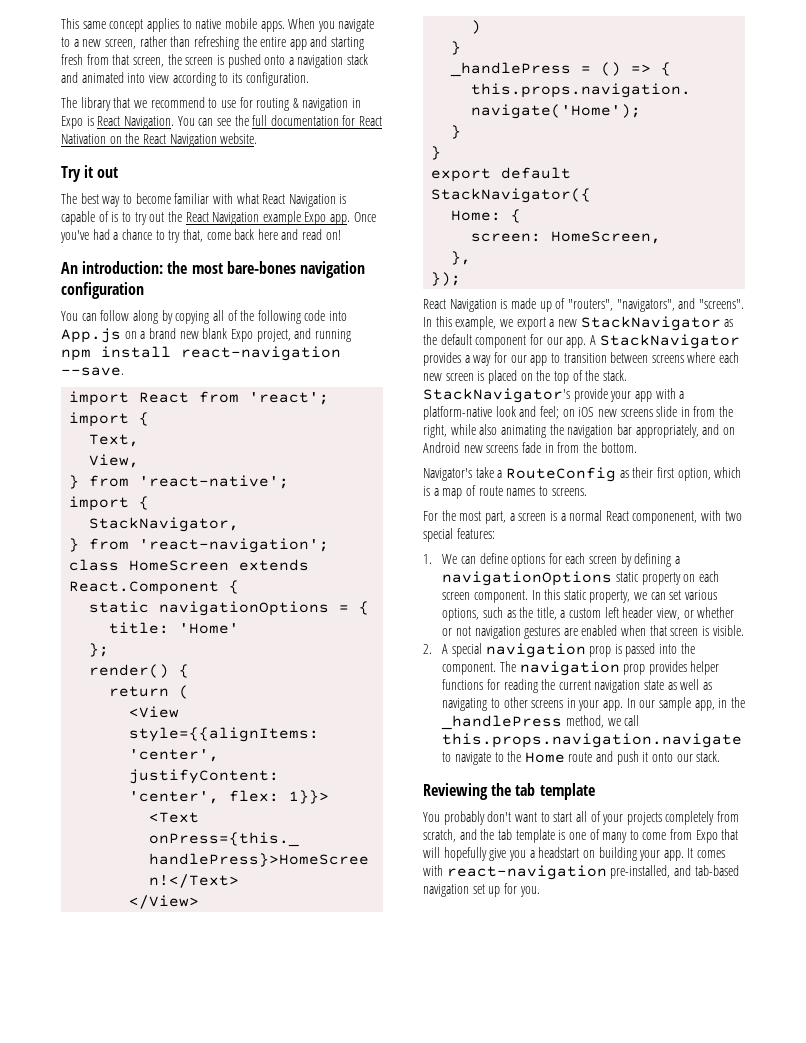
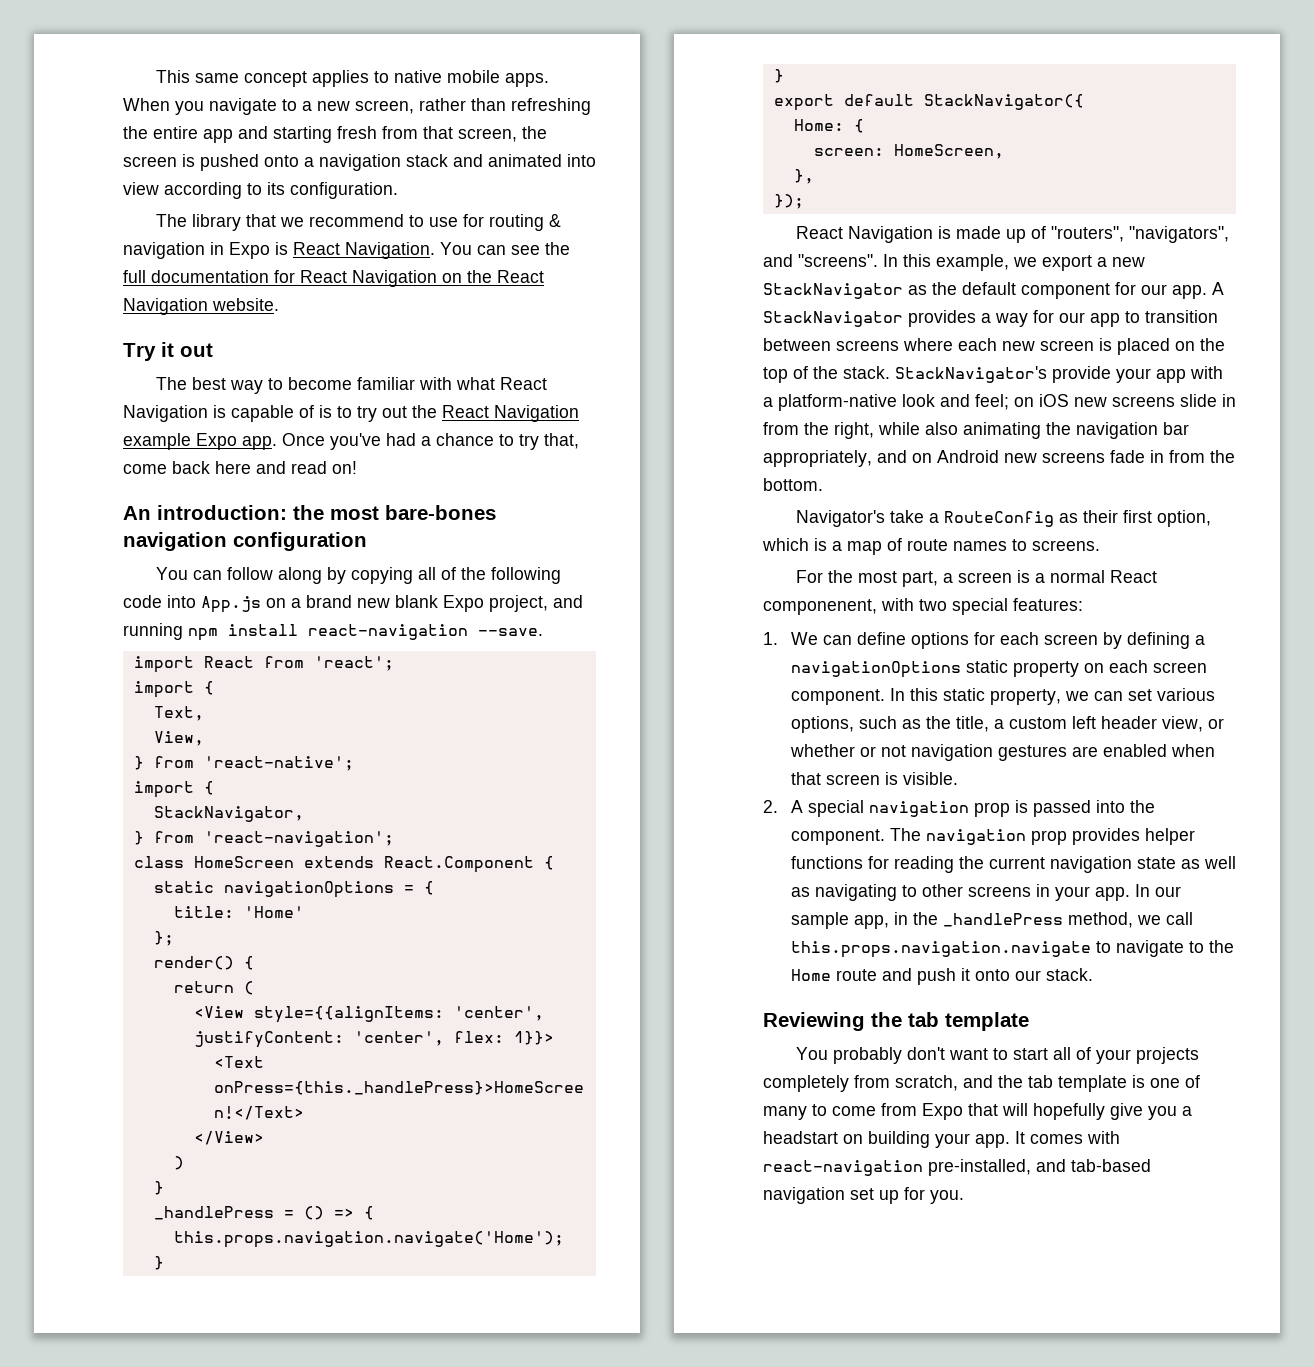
- You can see the full documentation for React Nativation on the React Navigation website.
+ You can see the full documentation for React Navigation on the React Navigation website.

